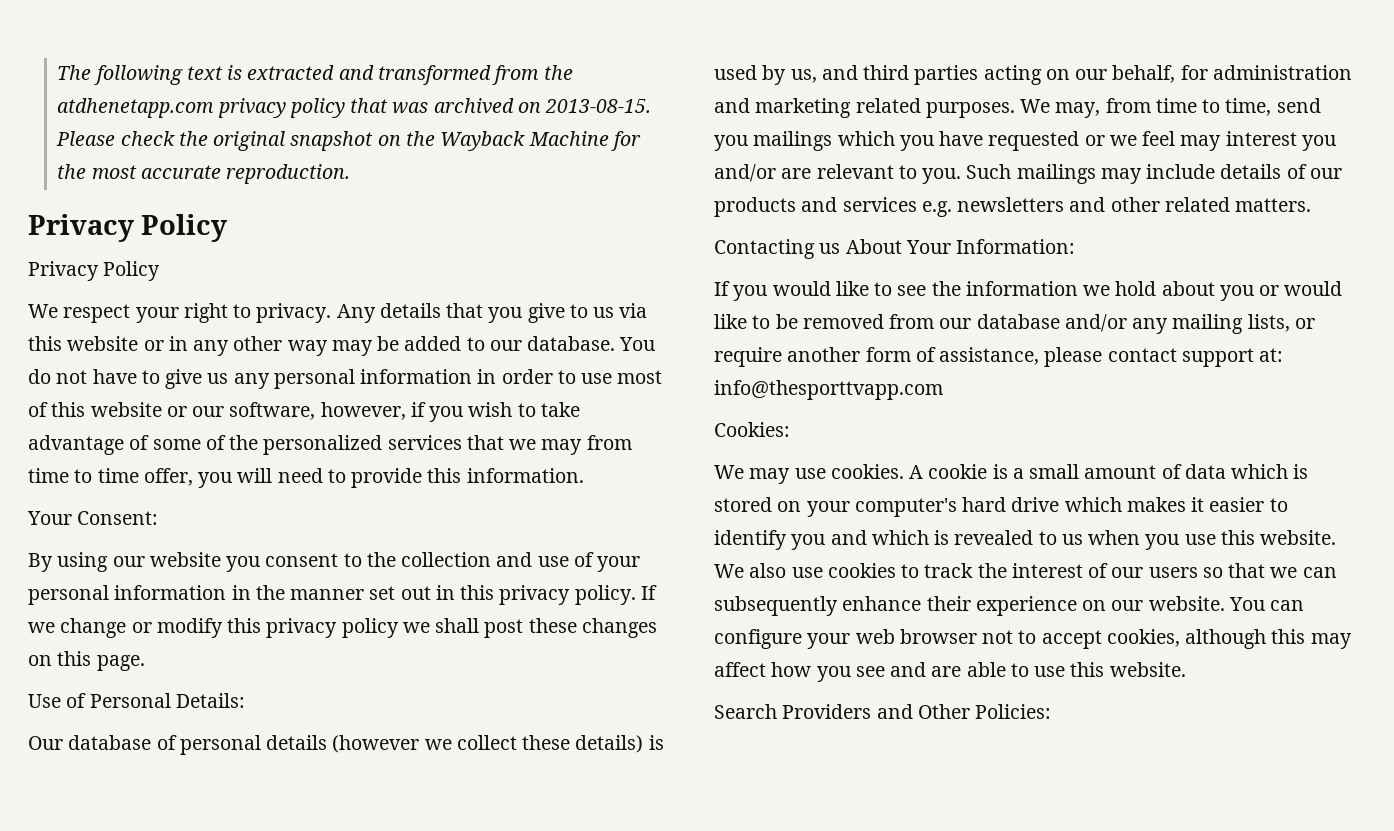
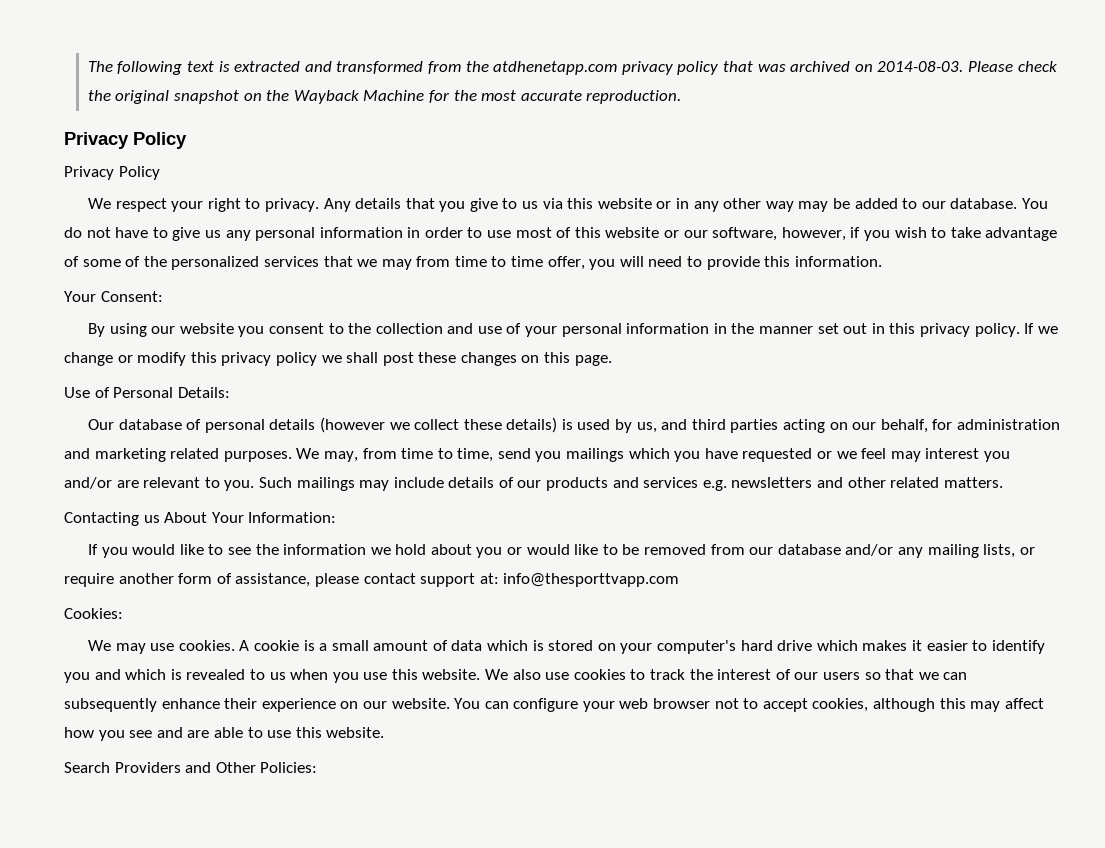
- The following text is extracted and transformed from the atdhenetapp.com privacy policy that was archived on 2013-08-15.
+ The following text is extracted and transformed from the atdhenetapp.com privacy policy that was archived on 2014-08-03.

